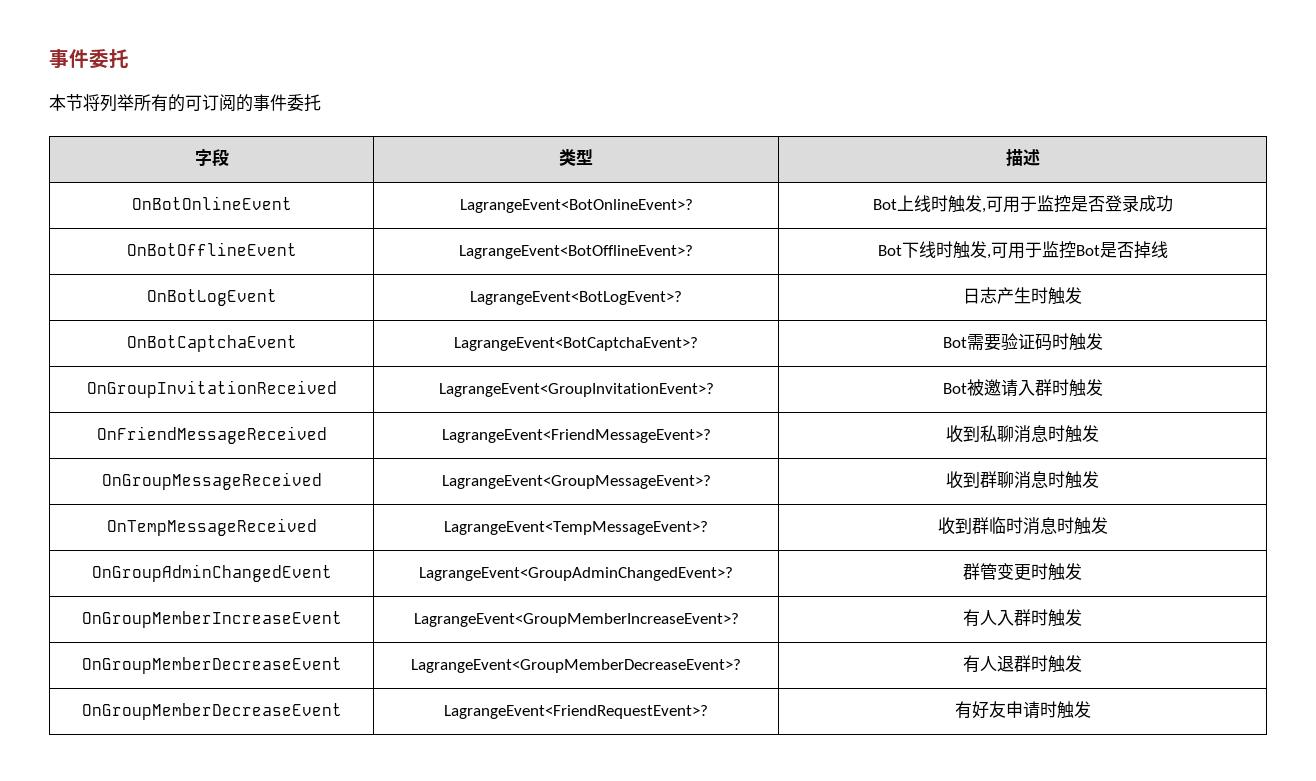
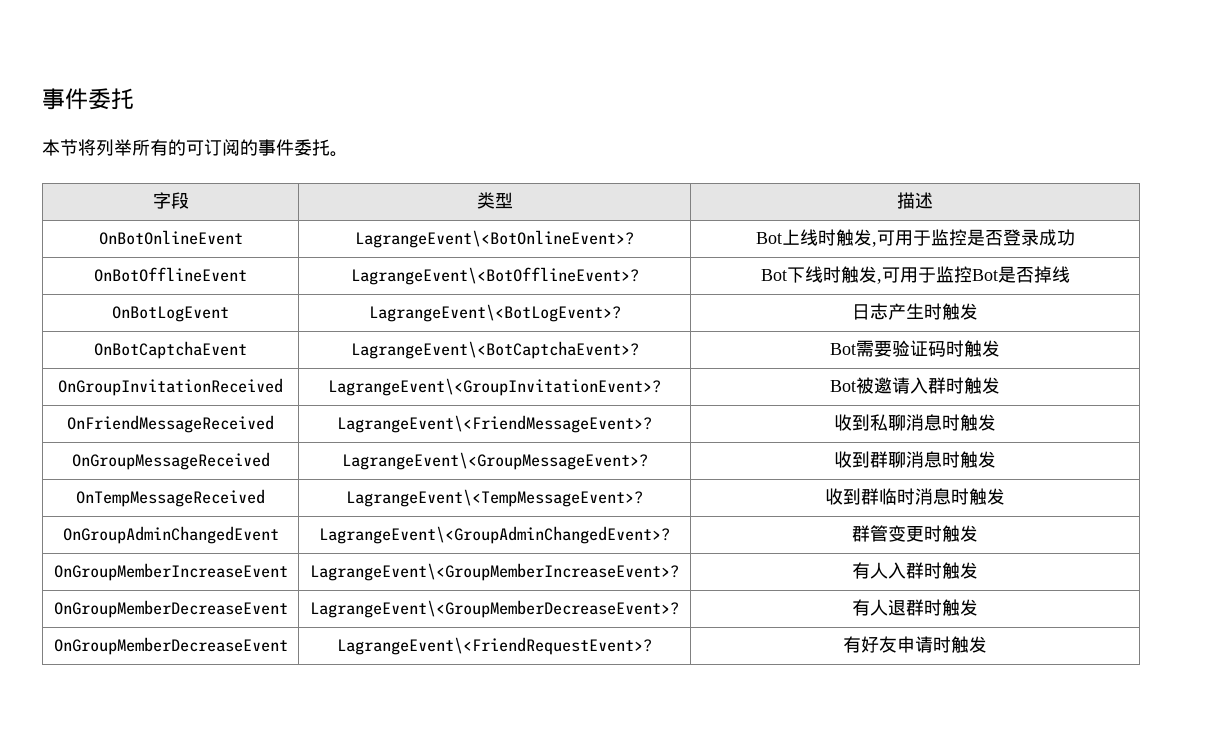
- 本节将列举所有的可订阅的事件委托
+ 本节将列举所有的可订阅的事件委托。
- OnBotOnlineEvent | LagrangeEvent<BotOnlineEvent>? | Bot上线时触发,可用于监控是否登录成功
+ OnBotOnlineEvent | LagrangeEvent\<BotOnlineEvent>? | Bot上线时触发,可用于监控是否登录成功
- OnBotOfflineEvent | LagrangeEvent<BotOfflineEvent>? | Bot下线时触发,可用于监控Bot是否掉线
+ OnBotOfflineEvent | LagrangeEvent\<BotOfflineEvent>? | Bot下线时触发,可用于监控Bot是否掉线
- OnBotLogEvent | LagrangeEvent<BotLogEvent>? | 日志产生时触发
+ OnBotLogEvent | LagrangeEvent\<BotLogEvent>? | 日志产生时触发
- OnBotCaptchaEvent | LagrangeEvent<BotCaptchaEvent>? | Bot需要验证码时触发
+ OnBotCaptchaEvent | LagrangeEvent\<BotCaptchaEvent>? | Bot需要验证码时触发
- OnGroupInvitationReceived | LagrangeEvent<GroupInvitationEvent>? | Bot被邀请入群时触发
+ OnGroupInvitationReceived | LagrangeEvent\<GroupInvitationEvent>? | Bot被邀请入群时触发
- OnFriendMessageReceived | LagrangeEvent<FriendMessageEvent>? | 收到私聊消息时触发
+ OnFriendMessageReceived | LagrangeEvent\<FriendMessageEvent>? | 收到私聊消息时触发
- OnGroupMessageReceived | LagrangeEvent<GroupMessageEvent>? | 收到群聊消息时触发
+ OnGroupMessageReceived | LagrangeEvent\<GroupMessageEvent>? | 收到群聊消息时触发
- OnTempMessageReceived | LagrangeEvent<TempMessageEvent>? | 收到群临时消息时触发
+ OnTempMessageReceived | LagrangeEvent\<TempMessageEvent>? | 收到群临时消息时触发
- OnGroupAdminChangedEvent | LagrangeEvent<GroupAdminChangedEvent>? | 群管变更时触发
+ OnGroupAdminChangedEvent | LagrangeEvent\<GroupAdminChangedEvent>? | 群管变更时触发
- OnGroupMemberIncreaseEvent | LagrangeEvent<GroupMemberIncreaseEvent>? | 有人入群时触发
+ OnGroupMemberIncreaseEvent | LagrangeEvent\<GroupMemberIncreaseEvent>? | 有人入群时触发
- OnGroupMemberDecreaseEvent | LagrangeEvent<GroupMemberDecreaseEvent>? | 有人退群时触发
+ OnGroupMemberDecreaseEvent | LagrangeEvent\<GroupMemberDecreaseEvent>? | 有人退群时触发
- OnGroupMemberDecreaseEvent | LagrangeEvent<FriendRequestEvent>? | 有好友申请时触发
+ OnGroupMemberDecreaseEvent | LagrangeEvent\<FriendRequestEvent>? | 有好友申请时触发

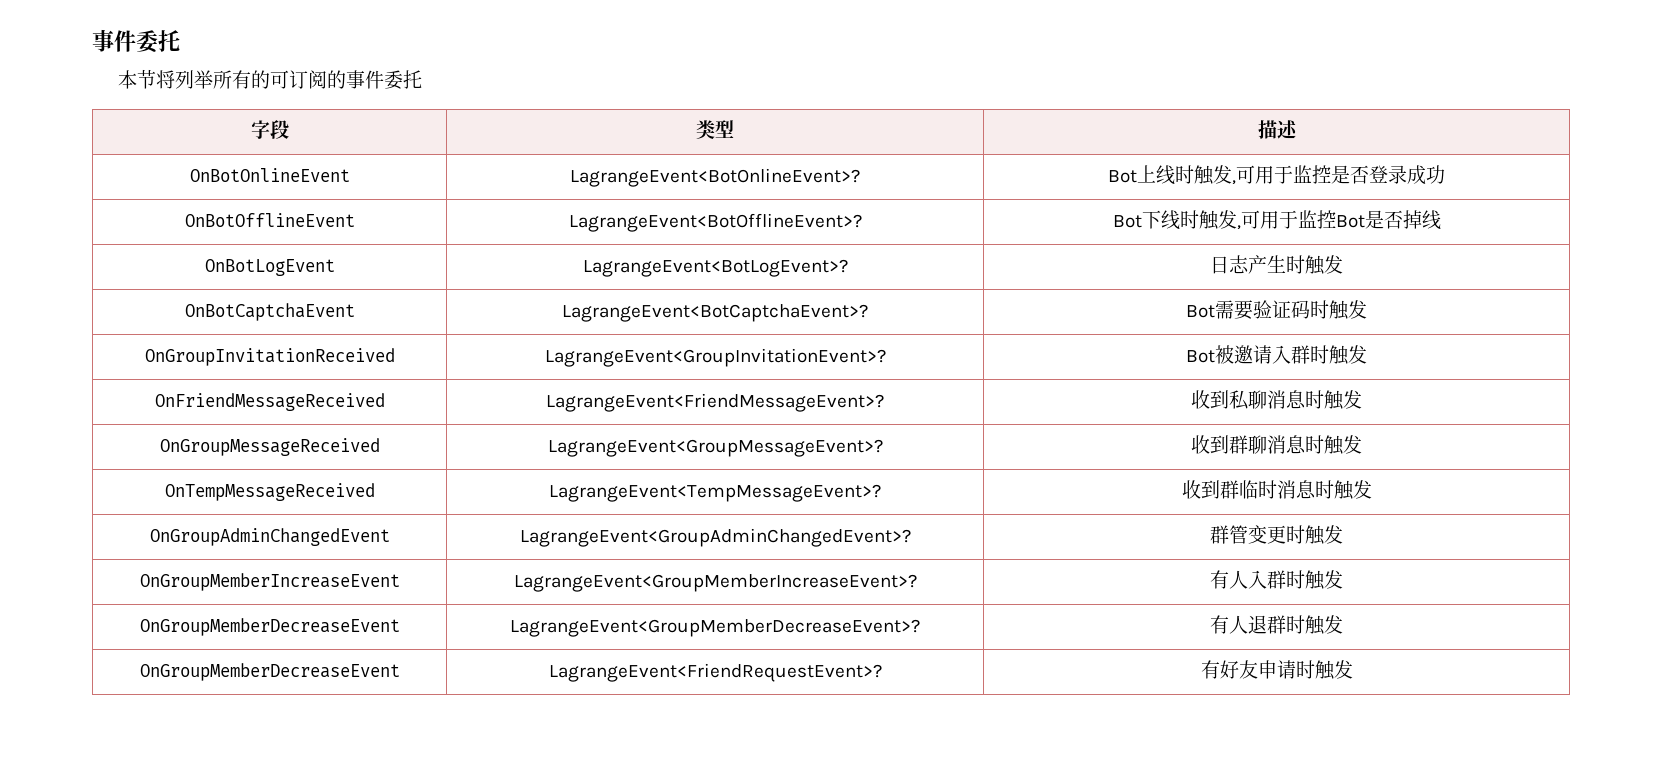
- 本节将列举所有的可订阅的事件委托。
+ 本节将列举所有的可订阅的事件委托
- OnBotOnlineEvent | LagrangeEvent\<BotOnlineEvent>? | Bot上线时触发,可用于监控是否登录成功
+ OnBotOnlineEvent | LagrangeEvent<BotOnlineEvent>? | Bot上线时触发,可用于监控是否登录成功
- OnBotOfflineEvent | LagrangeEvent\<BotOfflineEvent>? | Bot下线时触发,可用于监控Bot是否掉线
+ OnBotOfflineEvent | LagrangeEvent<BotOfflineEvent>? | Bot下线时触发,可用于监控Bot是否掉线
- OnBotLogEvent | LagrangeEvent\<BotLogEvent>? | 日志产生时触发
+ OnBotLogEvent | LagrangeEvent<BotLogEvent>? | 日志产生时触发
- OnBotCaptchaEvent | LagrangeEvent\<BotCaptchaEvent>? | Bot需要验证码时触发
+ OnBotCaptchaEvent | LagrangeEvent<BotCaptchaEvent>? | Bot需要验证码时触发
- OnGroupInvitationReceived | LagrangeEvent\<GroupInvitationEvent>? | Bot被邀请入群时触发
+ OnGroupInvitationReceived | LagrangeEvent<GroupInvitationEvent>? | Bot被邀请入群时触发
- OnFriendMessageReceived | LagrangeEvent\<FriendMessageEvent>? | 收到私聊消息时触发
+ OnFriendMessageReceived | LagrangeEvent<FriendMessageEvent>? | 收到私聊消息时触发
- OnGroupMessageReceived | LagrangeEvent\<GroupMessageEvent>? | 收到群聊消息时触发
+ OnGroupMessageReceived | LagrangeEvent<GroupMessageEvent>? | 收到群聊消息时触发
- OnTempMessageReceived | LagrangeEvent\<TempMessageEvent>? | 收到群临时消息时触发
+ OnTempMessageReceived | LagrangeEvent<TempMessageEvent>? | 收到群临时消息时触发
- OnGroupAdminChangedEvent | LagrangeEvent\<GroupAdminChangedEvent>? | 群管变更时触发
+ OnGroupAdminChangedEvent | LagrangeEvent<GroupAdminChangedEvent>? | 群管变更时触发
- OnGroupMemberIncreaseEvent | LagrangeEvent\<GroupMemberIncreaseEvent>? | 有人入群时触发
+ OnGroupMemberIncreaseEvent | LagrangeEvent<GroupMemberIncreaseEvent>? | 有人入群时触发
- OnGroupMemberDecreaseEvent | LagrangeEvent\<GroupMemberDecreaseEvent>? | 有人退群时触发
+ OnGroupMemberDecreaseEvent | LagrangeEvent<GroupMemberDecreaseEvent>? | 有人退群时触发
- OnGroupMemberDecreaseEvent | LagrangeEvent\<FriendRequestEvent>? | 有好友申请时触发
+ OnGroupMemberDecreaseEvent | LagrangeEvent<FriendRequestEvent>? | 有好友申请时触发

